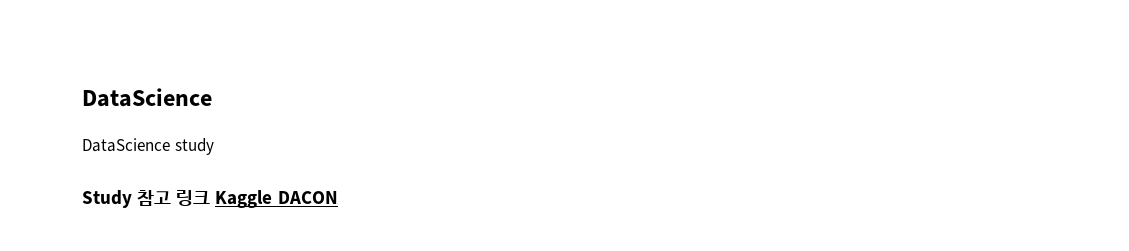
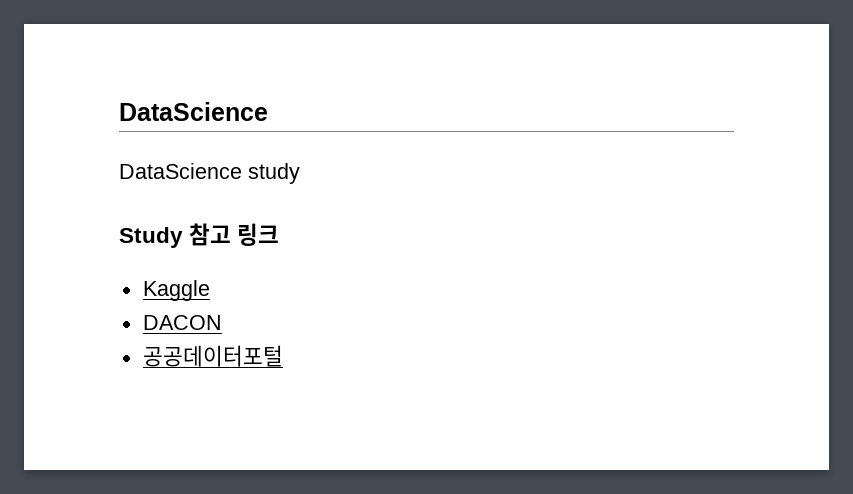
- Study 참고 링크 Kaggle DACON
+ Study 참고 링크
+ Kaggle
+ DACON
+ 공공데이터포털

